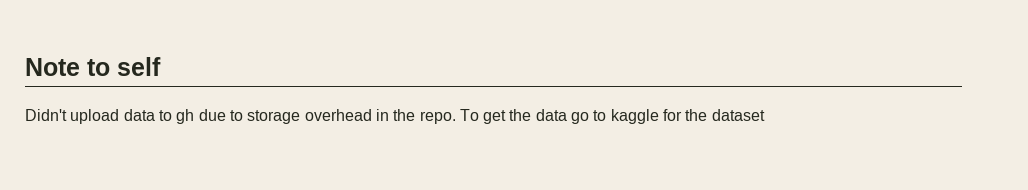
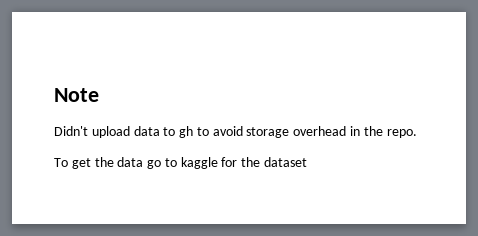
- Note to self
+ Note
- Didn't upload data to gh due to storage overhead in the repo. To get the data go to kaggle for the dataset
+ Didn't upload data to gh to avoid storage overhead in the repo.
+ To get the data go to kaggle for the dataset

